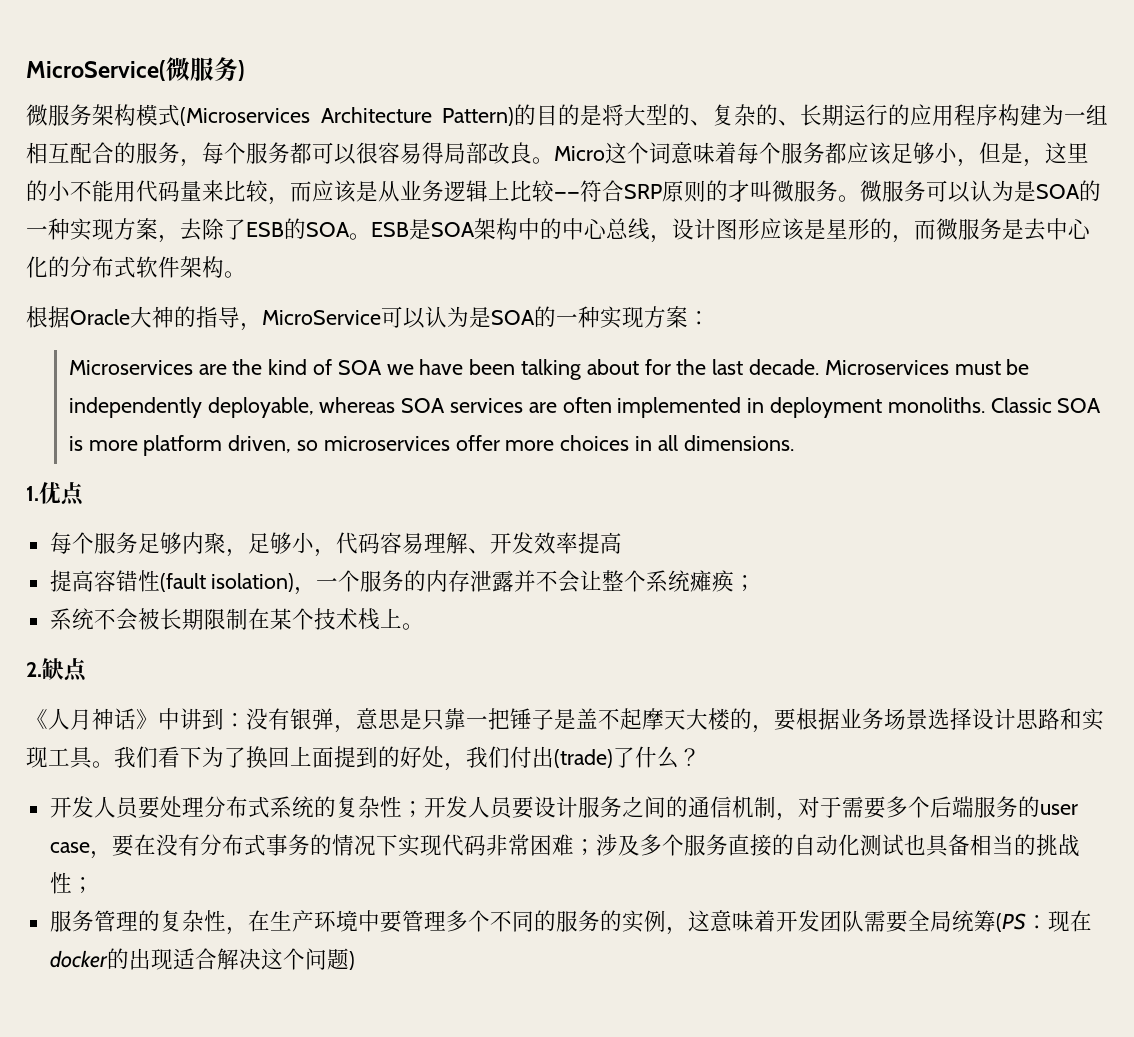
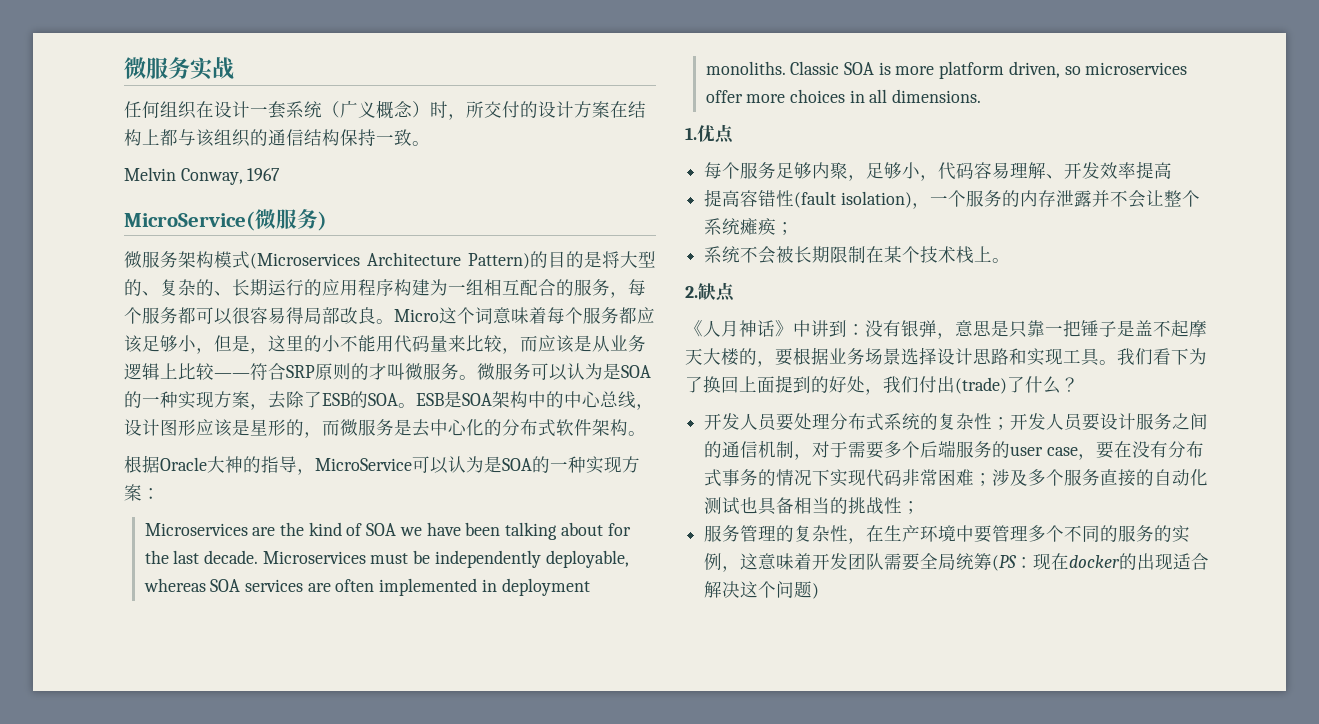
+ 微服务实战
+ 任何组织在设计一套系统（广义概念）时，所交付的设计方案在结构上都与该组织的通信结构保持一致。
+ Melvin Conway, 1967

